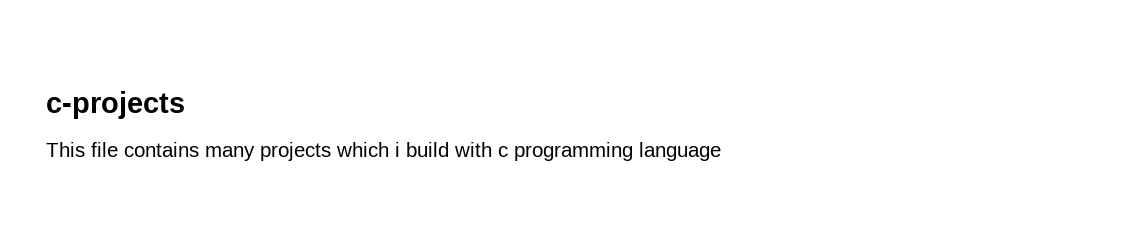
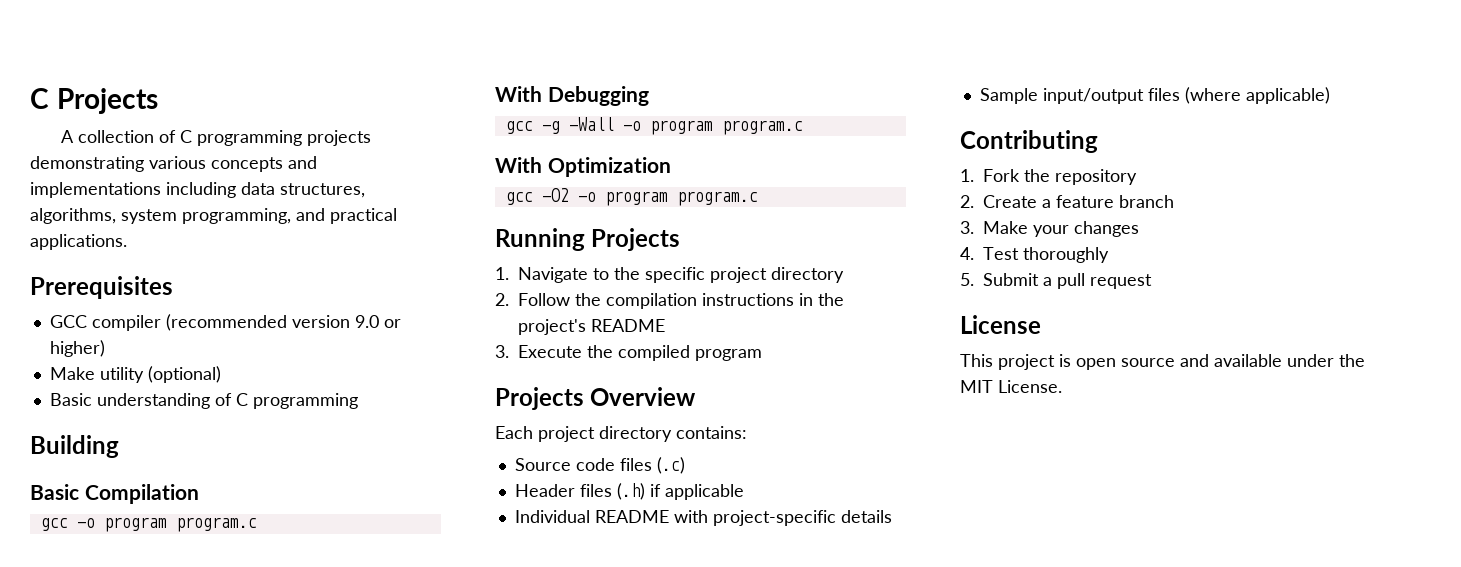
- c-projects
- This file contains many projects which i build with c programming language
+ C Projects
+ A collection of C programming projects demonstrating various concepts and implementations including data structures, algorithms, system programming, and practical applications.
+ Prerequisites
+ GCC compiler (recommended version 9.0 or higher)
+ Make utility (optional)
+ Basic understanding of C programming
+ Building
+ Basic Compilation
+ gcc -o program program.c
+ With Debugging
+ gcc -g -Wall -o program program.c
+ With Optimization
+ gcc -O2 -o program program.c
+ Running Projects
+ 1. Navigate to the specific project directory
+ 2. Follow the compilation instructions in the project's README
+ 3. Execute the compiled program
+ Projects Overview
+ Each project directory contains:
+ Source code files (.c)
+ Header files (.h) if applicable
+ Individual README with project-specific details
+ Sample input/output files (where applicable)
+ Contributing
+ 1. Fork the repository
+ 2. Create a feature branch
+ 3. Make your changes
+ 4. Test thoroughly
+ 5. Submit a pull request
+ License
+ This project is open source and available under the MIT License.

